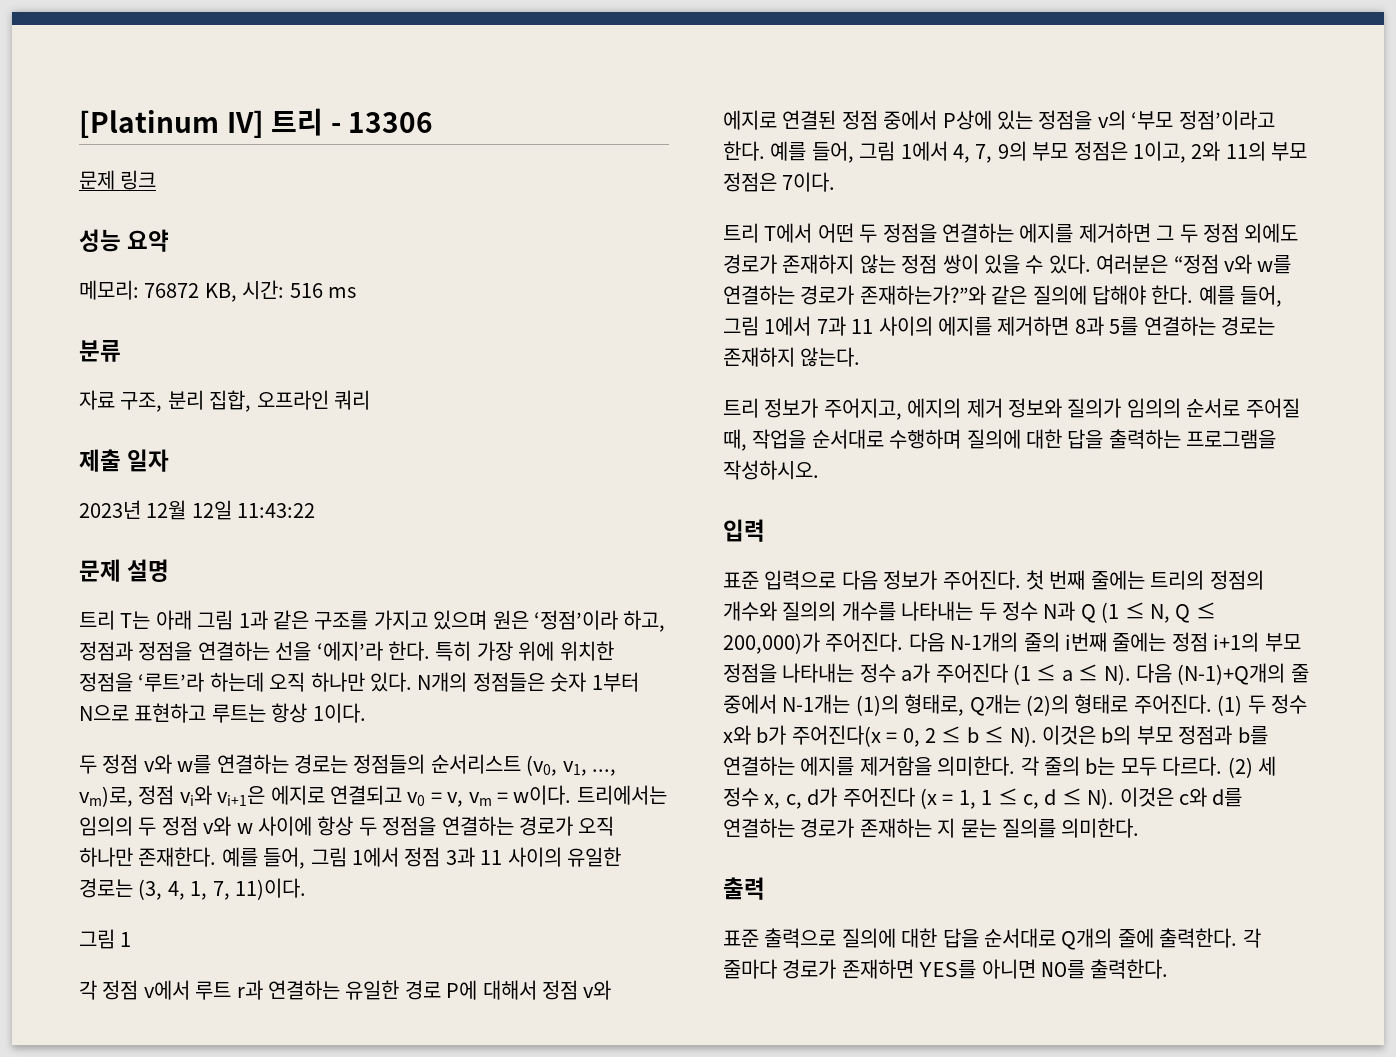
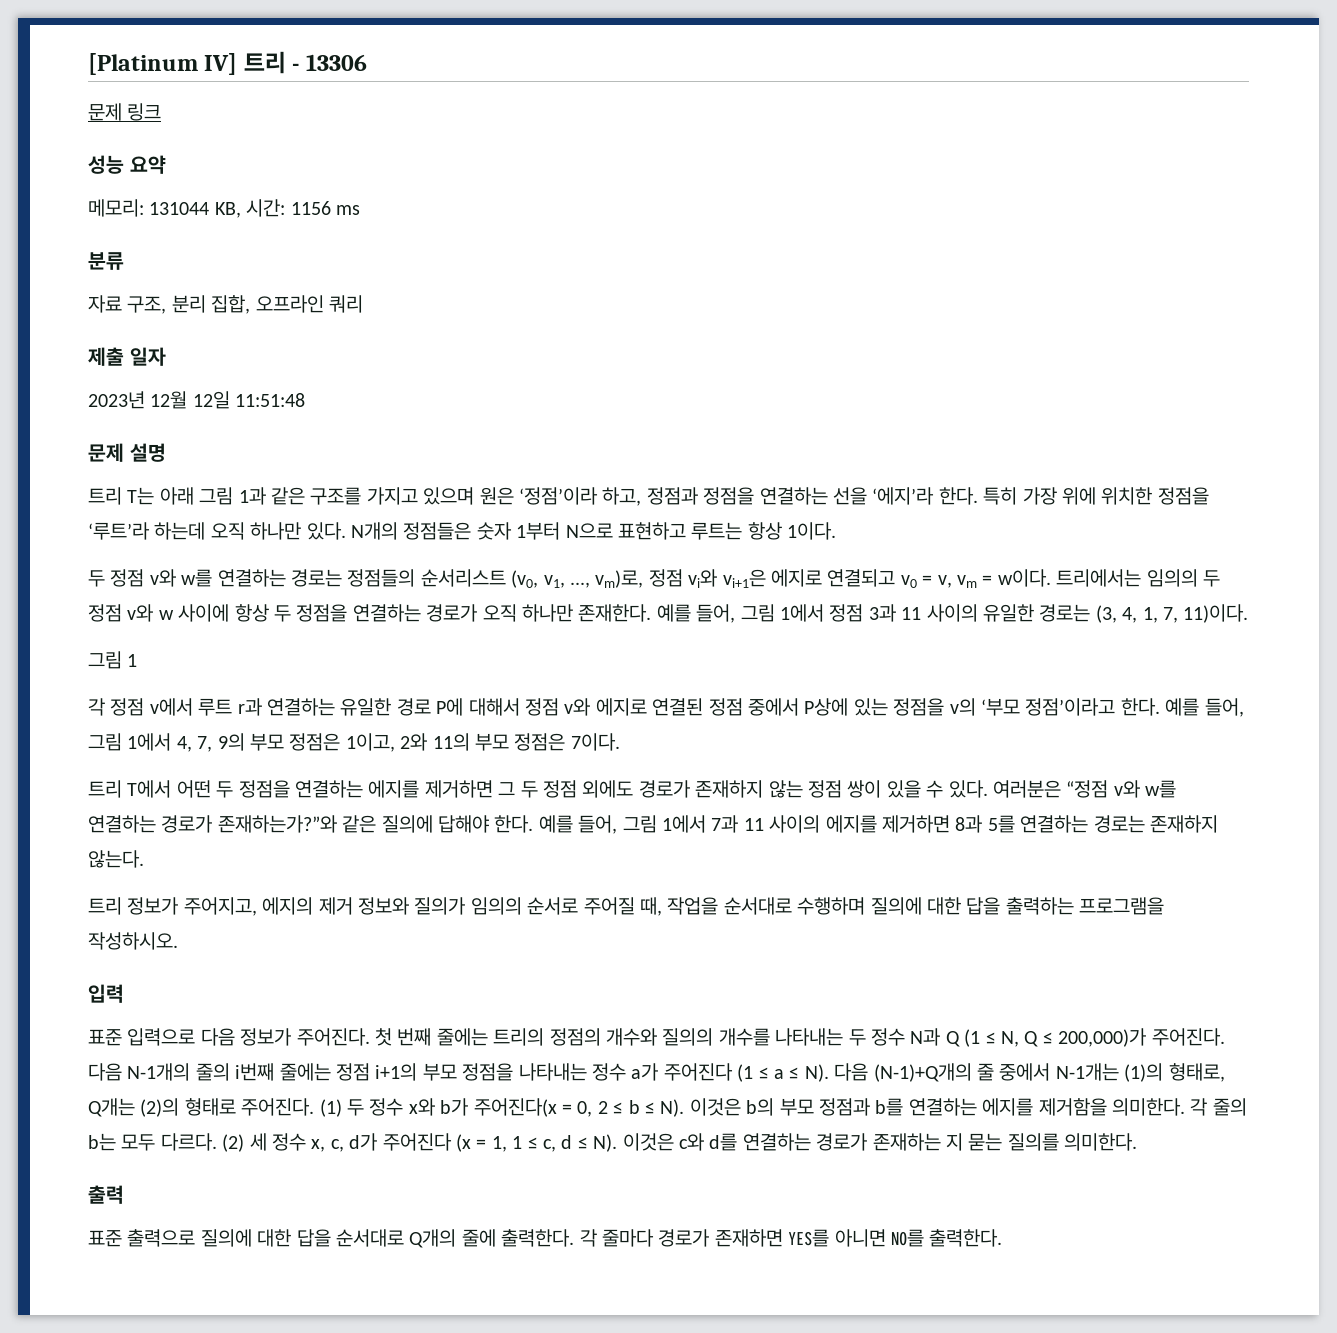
- 메모리: 76872 KB, 시간: 516 ms
+ 메모리: 131044 KB, 시간: 1156 ms
- 2023년 12월 12일 11:43:22
+ 2023년 12월 12일 11:51:48

